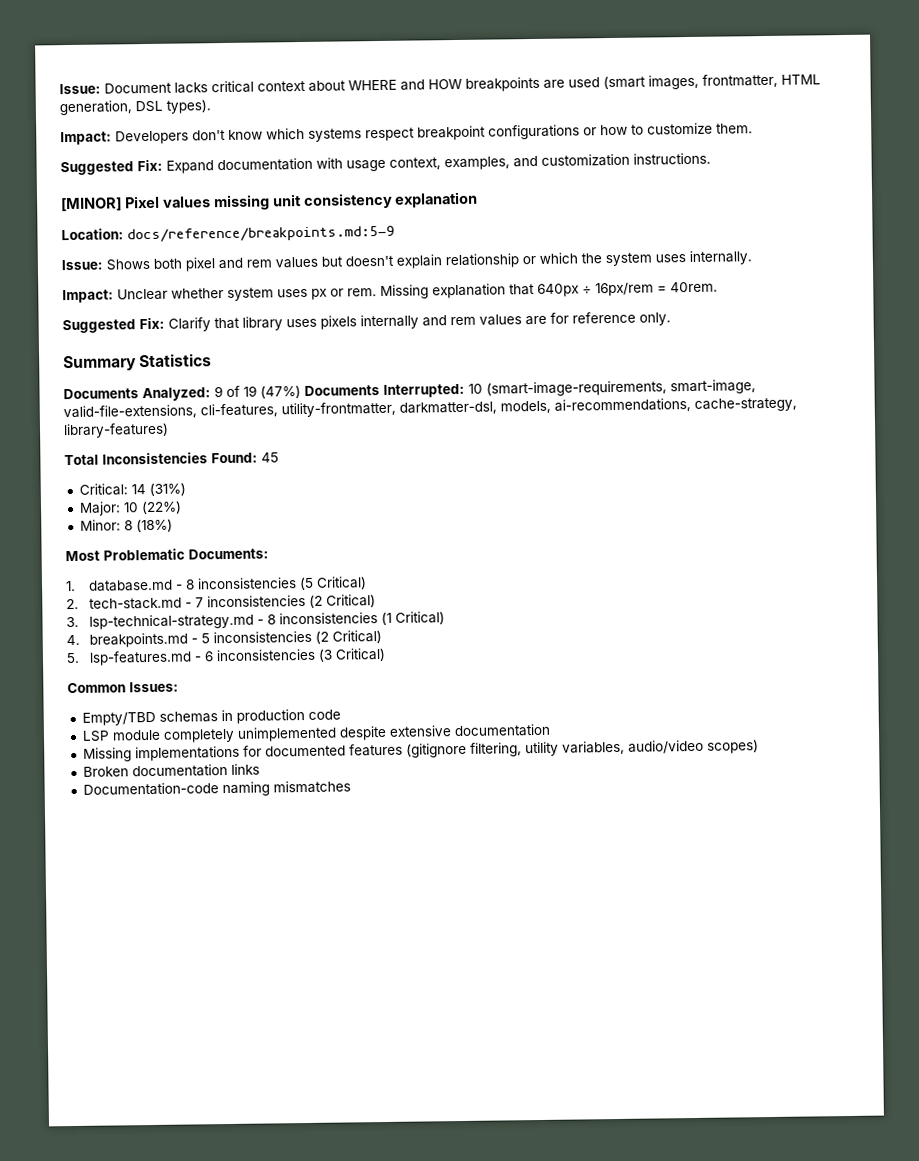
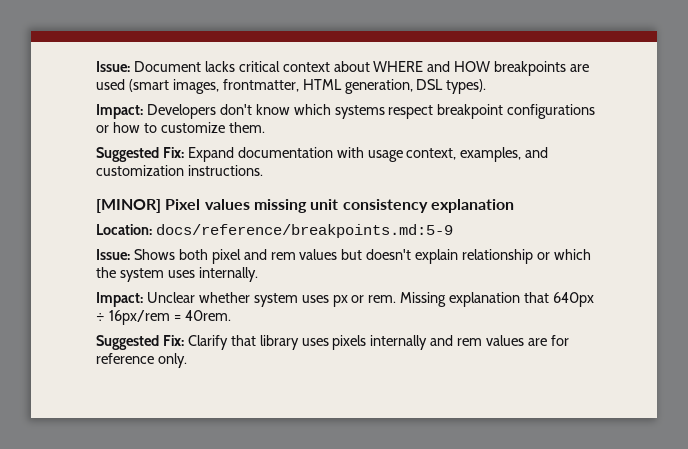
- Summary Statistics
- Documents Analyzed: 9 of 19 (47%) Documents Interrupted: 10 (smart-image-requirements, smart-image, valid-file-extensions, cli-features, utility-frontmatter, darkmatter-dsl, models, ai-recommendations, cache-strategy, library-features)
- Total Inconsistencies Found: 45
- Critical: 14 (31%)
- Major: 10 (22%)
- Minor: 8 (18%)
- Most Problematic Documents:
- 1. database.md - 8 inconsistencies (5 Critical)
- 2. tech-stack.md - 7 inconsistencies (2 Critical)
- 3. lsp-technical-strategy.md - 8 inconsistencies (1 Critical)
- 4. breakpoints.md - 5 inconsistencies (2 Critical)
- 5. lsp-features.md - 6 inconsistencies (3 Critical)
- Common Issues:
- Empty/TBD schemas in production code
- LSP module completely unimplemented despite extensive documentation
- Missing implementations for documented features (gitignore filtering, utility variables, audio/video scopes)
- Broken documentation links
- Documentation-code naming mismatches

